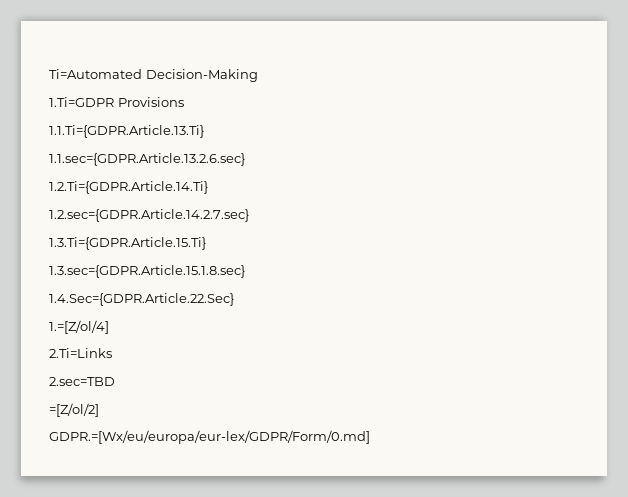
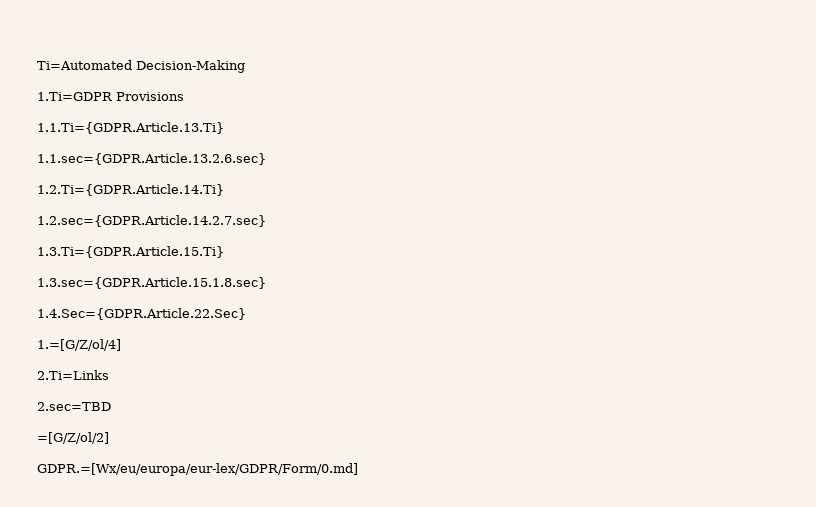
- 1.=[Z/ol/4]
+ 1.=[G/Z/ol/4]
- =[Z/ol/2]
+ =[G/Z/ol/2]

